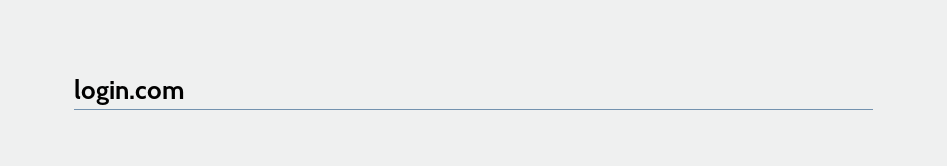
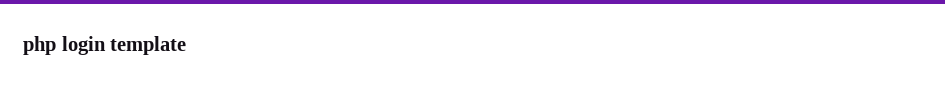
- login.com
+ php login template

